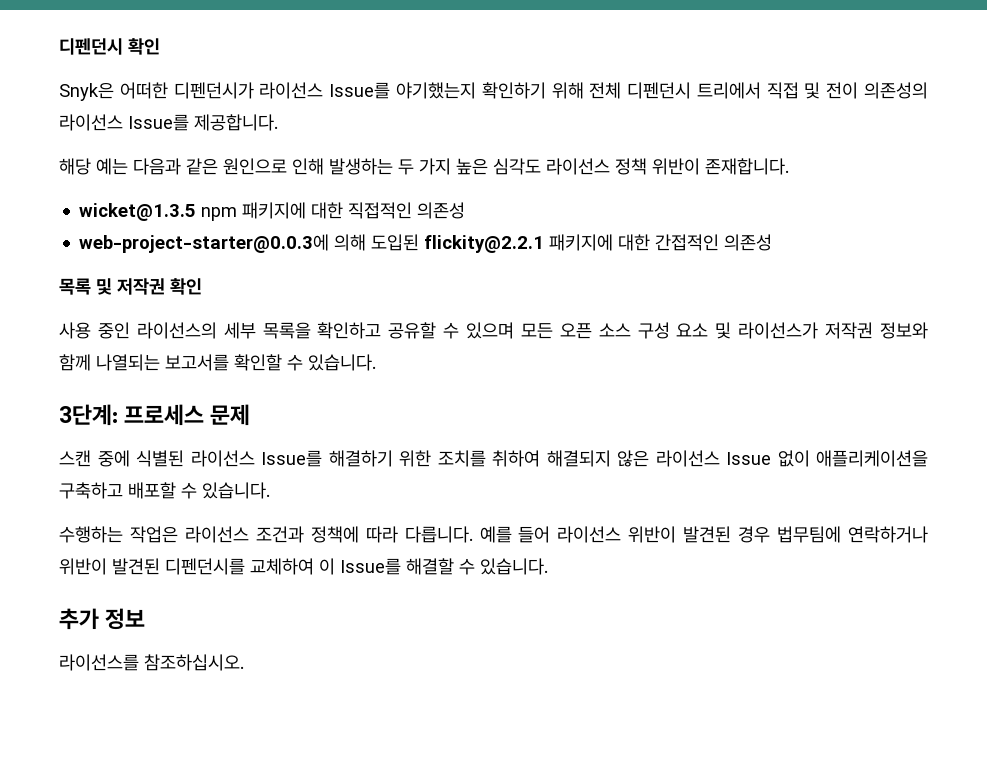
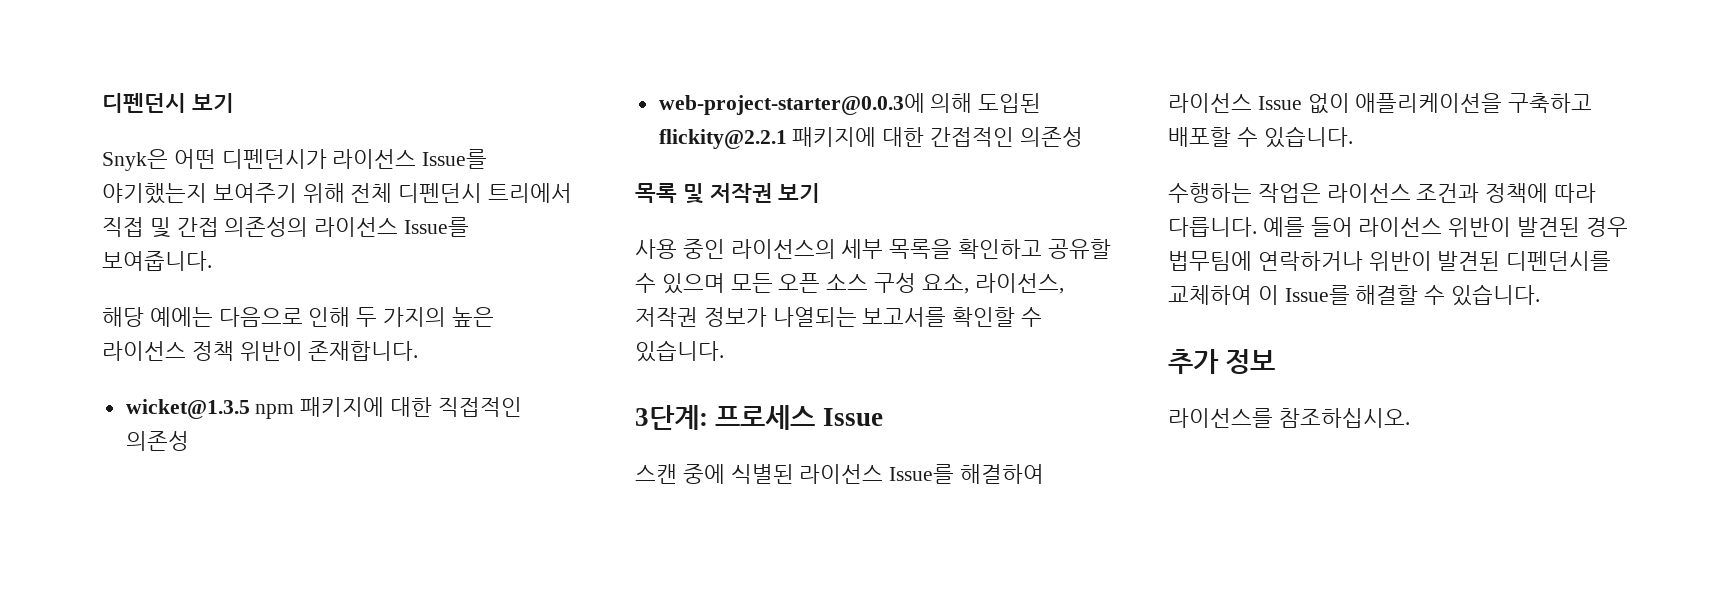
- 디펜던시 확인
+ 디펜던시 보기
- Snyk은 어떠한 디펜던시가 라이선스 Issue를 야기했는지 확인하기 위해 전체 디펜던시 트리에서 직접 및 전이 의존성의 라이선스 Issue를 제공합니다.
+ Snyk은 어떤 디펜던시가 라이선스 Issue를 야기했는지 보여주기 위해 전체 디펜던시 트리에서 직접 및 간접 의존성의 라이선스 Issue를 보여줍니다.
- 해당 예는 다음과 같은 원인으로 인해 발생하는 두 가지 높은 심각도 라이선스 정책 위반이 존재합니다.
+ 해당 예에는 다음으로 인해 두 가지의 높은 라이선스 정책 위반이 존재합니다.
- 목록 및 저작권 확인
+ 목록 및 저작권 보기
- 사용 중인 라이선스의 세부 목록을 확인하고 공유할 수 있으며 모든 오픈 소스 구성 요소 및 라이선스가 저작권 정보와 함께 나열되는 보고서를 확인할 수 있습니다.
+ 사용 중인 라이선스의 세부 목록을 확인하고 공유할 수 있으며 모든 오픈 소스 구성 요소, 라이선스, 저작권 정보가 나열되는 보고서를 확인할 수 있습니다.
- 3단계: 프로세스 문제
+ 3단계: 프로세스 Issue
- 스캔 중에 식별된 라이선스 Issue를 해결하기 위한 조치를 취하여 해결되지 않은 라이선스 Issue 없이 애플리케이션을 구축하고 배포할 수 있습니다.
+ 스캔 중에 식별된 라이선스 Issue를 해결하여 라이선스 Issue 없이 애플리케이션을 구축하고 배포할 수 있습니다.

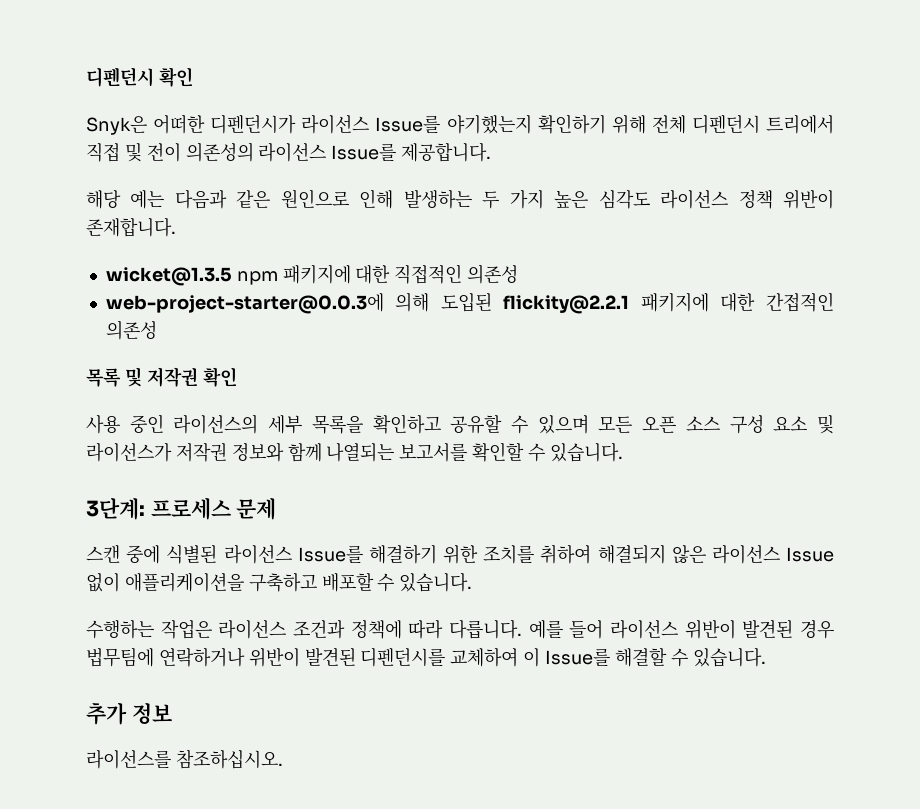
- 디펜던시 보기
+ 디펜던시 확인
- Snyk은 어떤 디펜던시가 라이선스 Issue를 야기했는지 보여주기 위해 전체 디펜던시 트리에서 직접 및 간접 의존성의 라이선스 Issue를 보여줍니다.
+ Snyk은 어떠한 디펜던시가 라이선스 Issue를 야기했는지 확인하기 위해 전체 디펜던시 트리에서 직접 및 전이 의존성의 라이선스 Issue를 제공합니다.
- 해당 예에는 다음으로 인해 두 가지의 높은 라이선스 정책 위반이 존재합니다.
+ 해당 예는 다음과 같은 원인으로 인해 발생하는 두 가지 높은 심각도 라이선스 정책 위반이 존재합니다.
- 목록 및 저작권 보기
+ 목록 및 저작권 확인
- 사용 중인 라이선스의 세부 목록을 확인하고 공유할 수 있으며 모든 오픈 소스 구성 요소, 라이선스, 저작권 정보가 나열되는 보고서를 확인할 수 있습니다.
+ 사용 중인 라이선스의 세부 목록을 확인하고 공유할 수 있으며 모든 오픈 소스 구성 요소 및 라이선스가 저작권 정보와 함께 나열되는 보고서를 확인할 수 있습니다.
- 3단계: 프로세스 Issue
+ 3단계: 프로세스 문제
- 스캔 중에 식별된 라이선스 Issue를 해결하여 라이선스 Issue 없이 애플리케이션을 구축하고 배포할 수 있습니다.
+ 스캔 중에 식별된 라이선스 Issue를 해결하기 위한 조치를 취하여 해결되지 않은 라이선스 Issue 없이 애플리케이션을 구축하고 배포할 수 있습니다.

